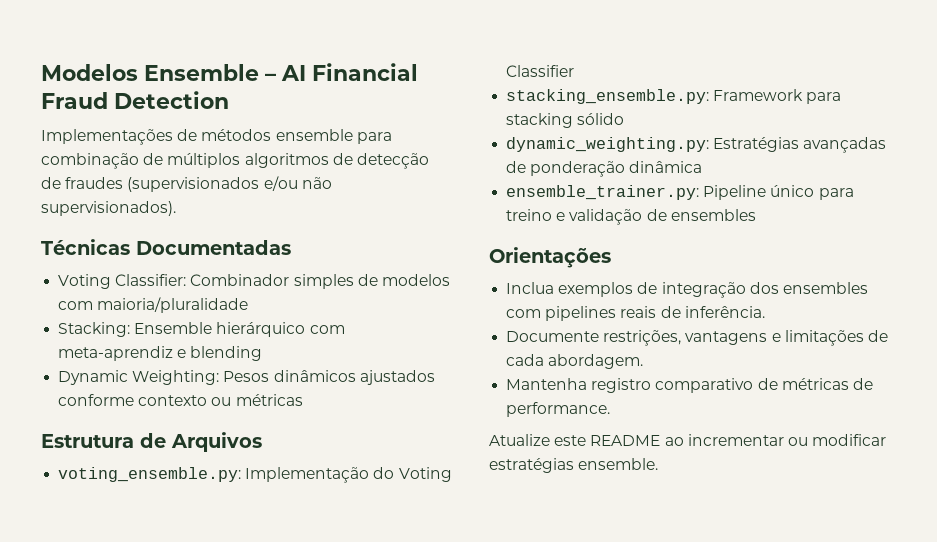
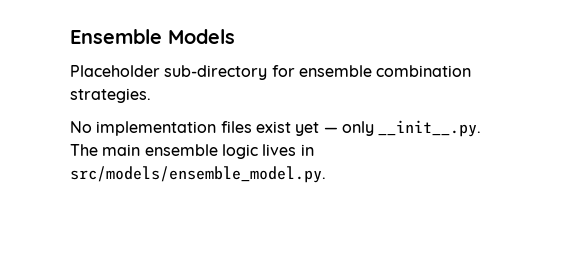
- Modelos Ensemble – AI Financial Fraud Detection
- Implementações de métodos ensemble para combinação de múltiplos algoritmos de detecção de fraudes (supervisionados e/ou não supervisionados).
- Técnicas Documentadas
- Voting Classifier: Combinador simples de modelos com maioria/pluralidade
- Stacking: Ensemble hierárquico com meta-aprendiz e blending
- Dynamic Weighting: Pesos dinâmicos ajustados conforme contexto ou métricas
- Estrutura de Arquivos
- voting_ensemble.py: Implementação do Voting Classifier
- stacking_ensemble.py: Framework para stacking sólido
- dynamic_weighting.py: Estratégias avançadas de ponderação dinâmica
- ensemble_trainer.py: Pipeline único para treino e validação de ensembles
- Orientações
- Inclua exemplos de integração dos ensembles com pipelines reais de inferência.
- Documente restrições, vantagens e limitações de cada abordagem.
- Mantenha registro comparativo de métricas de performance.
- Atualize este README ao incrementar ou modificar estratégias ensemble.
+ Ensemble Models
+ Placeholder sub-directory for ensemble combination strategies.
+ No implementation files exist yet — only __init__.py. The main ensemble logic lives in src/models/ensemble_model.py.

